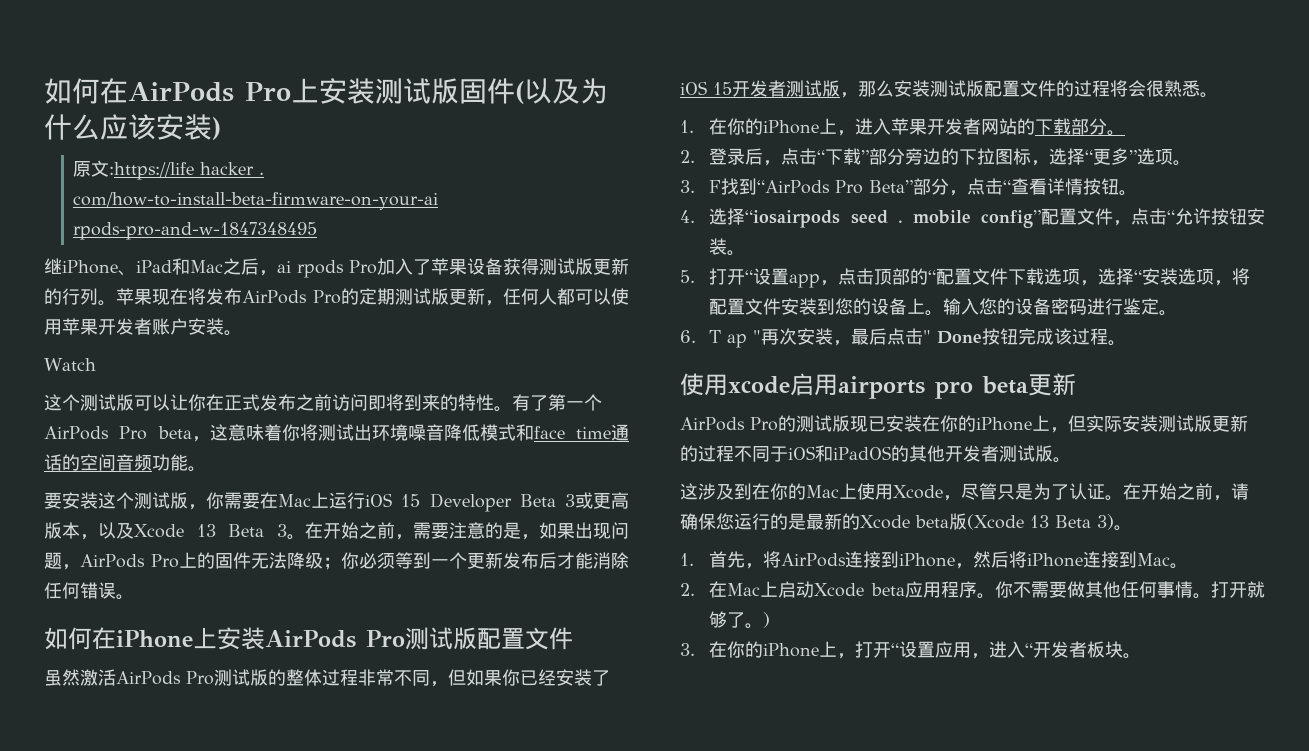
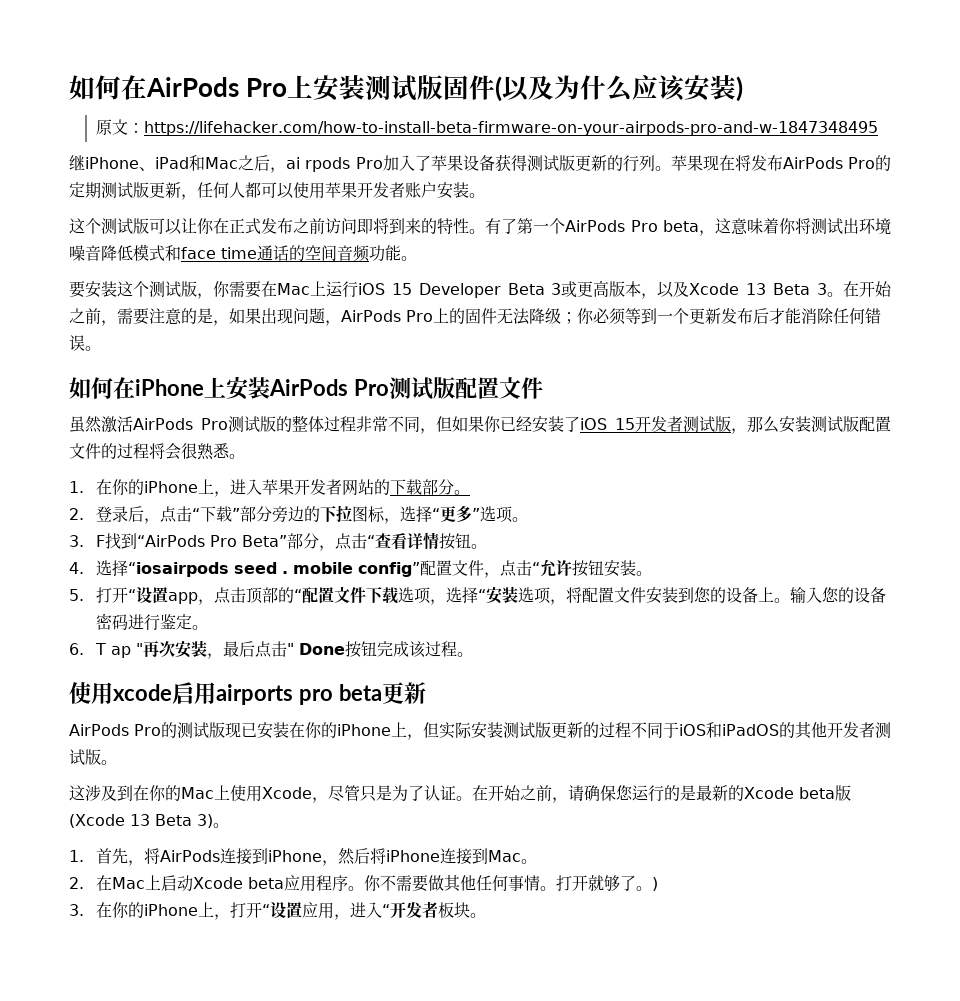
- 原文:https://life hacker . com/how-to-install-beta-firmware-on-your-ai rpods-pro-and-w-1847348495
+ 原文：https://lifehacker.com/how-to-install-beta-firmware-on-your-airpods-pro-and-w-1847348495
- Watch

